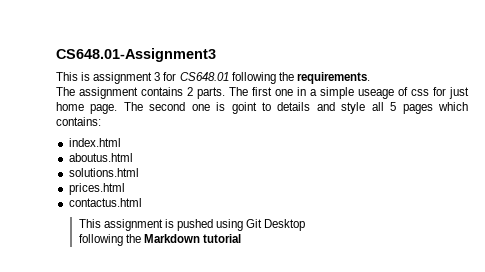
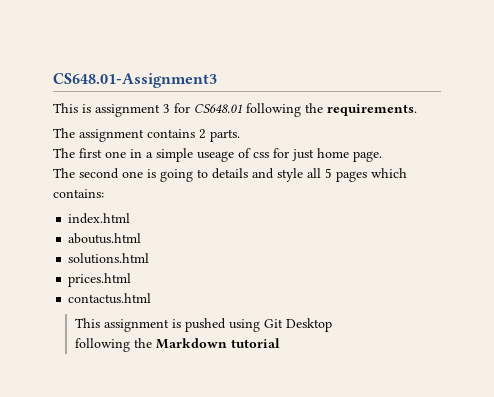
- The assignment contains 2 parts. The first one in a simple useage of css for just home page. The second one is goint to details and style all 5 pages which contains:
+ The assignment contains 2 parts.
+ The first one in a simple useage of css for just home page.
+ The second one is going to details and style all 5 pages which contains:

